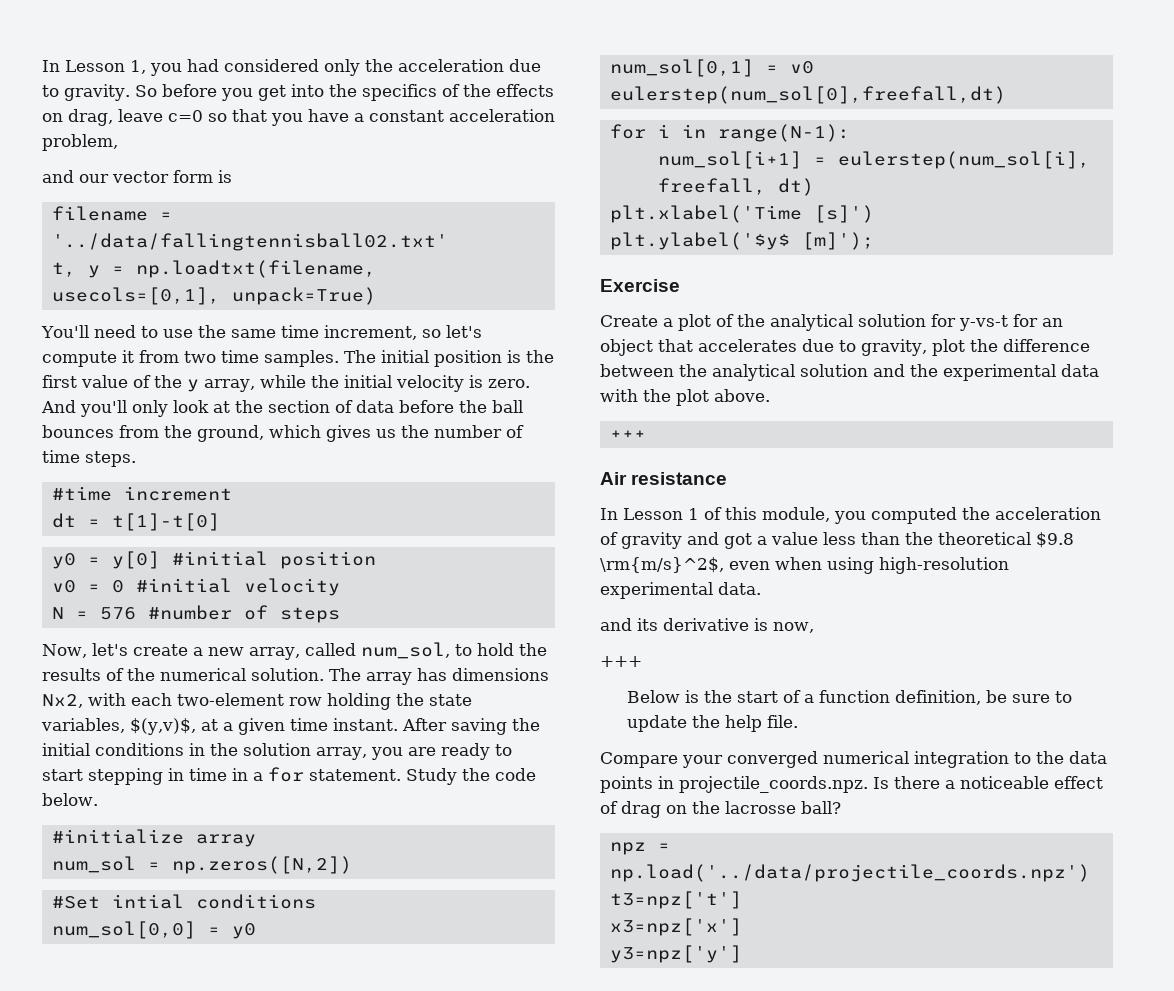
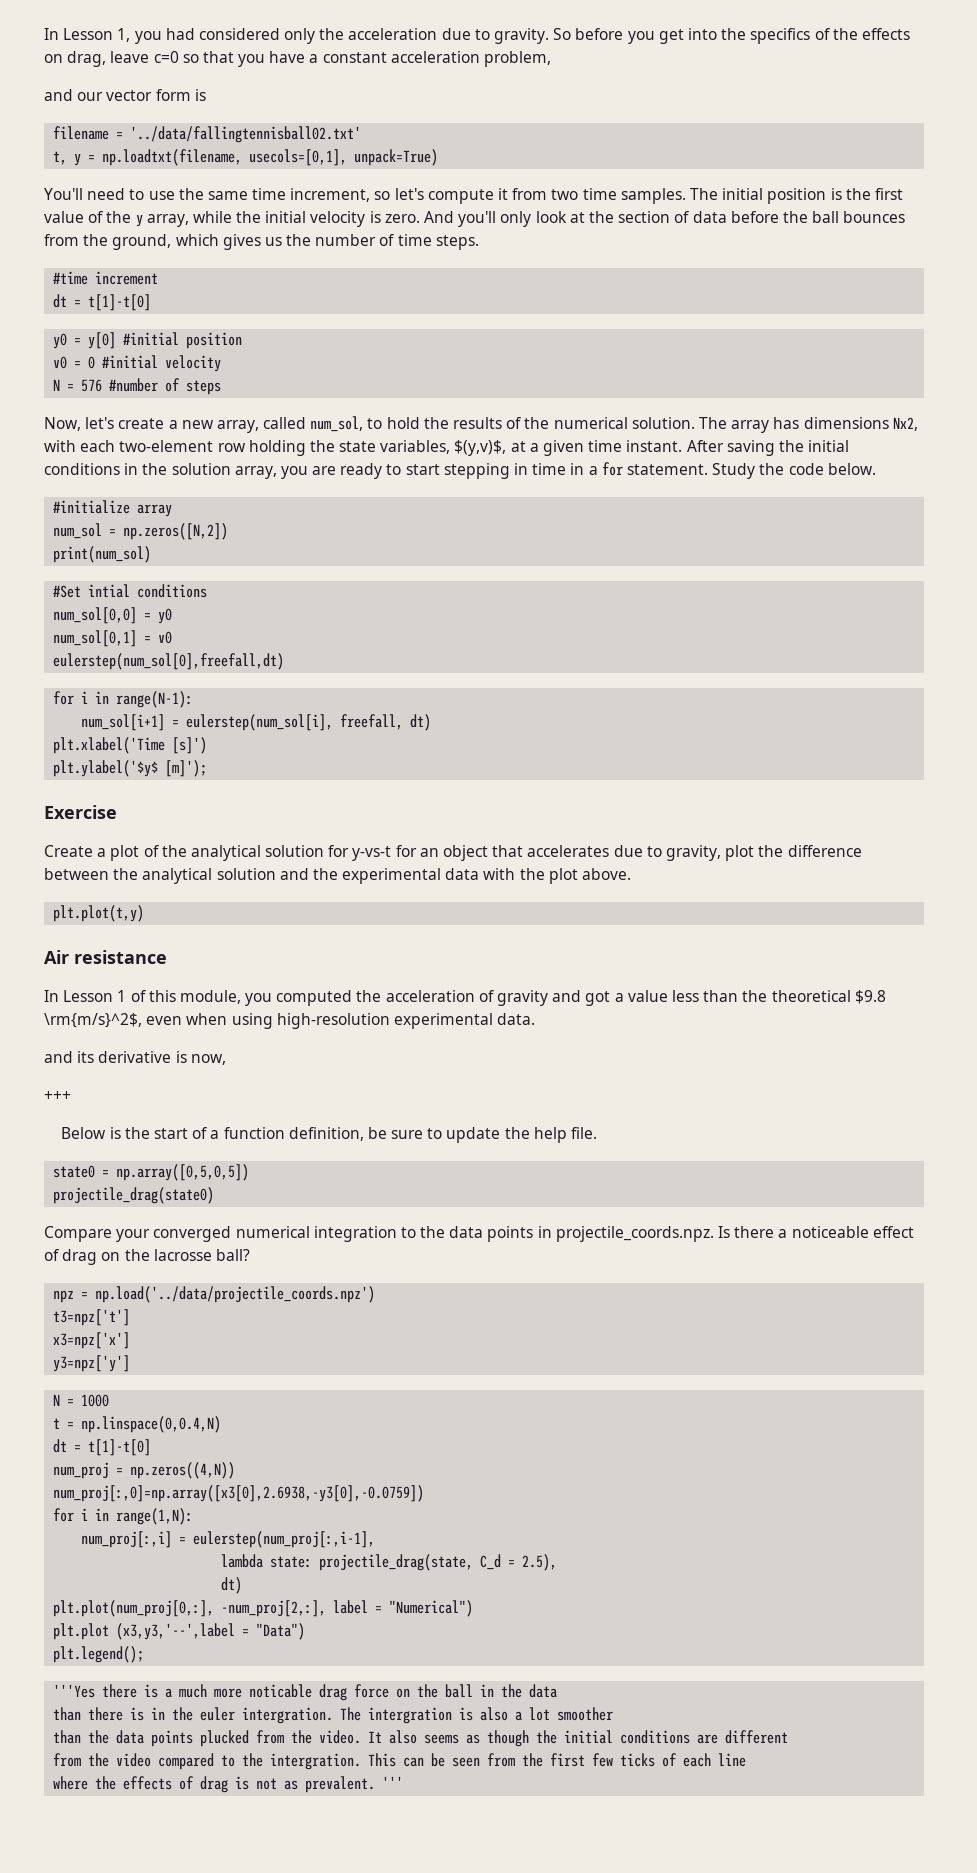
+ print(num_sol)
  Create a plot of the analytical solution for y-vs-t for an object that accelerates due to gravity, plot the difference between the analytical solution and the experimental data with the plot above.
- +++
+ plt.plot(t,y)
+ state0 = np.array([0,5,0,5])
+ projectile_drag(state0)
+ N = 1000
+ t = np.linspace(0,0.4,N)
+ dt = t[1]-t[0]
+ num_proj = np.zeros((4,N))
+ num_proj[:,0]=np.array([x3[0],2.6938,-y3[0],-0.0759])
+ for i in range(1,N):
+ num_proj[:,i] = eulerstep(num_proj[:,i-1],
+ lambda state: projectile_drag(state, C_d = 2.5),
+ dt)
+ plt.plot(num_proj[0,:], -num_proj[2,:], label = "Numerical")
+ plt.plot (x3,y3,'--',label = "Data")
+ plt.legend();
+ '''Yes there is a much more noticable drag force on the ball in the data
+ than there is in the euler intergration. The intergration is also a lot smoother
+ than the data points plucked from the video. It also seems as though the initial conditions are different
+ from the video compared to the intergration. This can be seen from the first few ticks of each line
+ where the effects of drag is not as prevalent. '''

